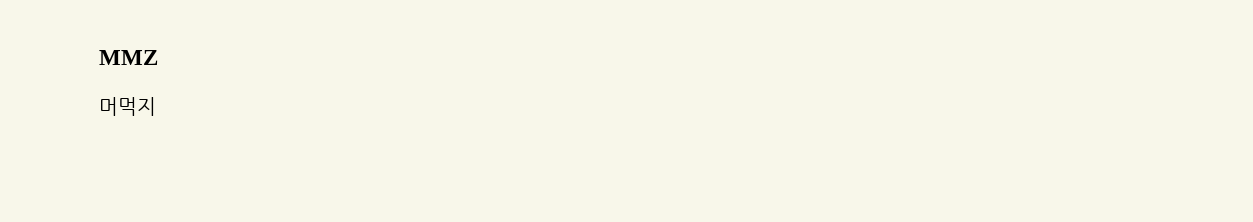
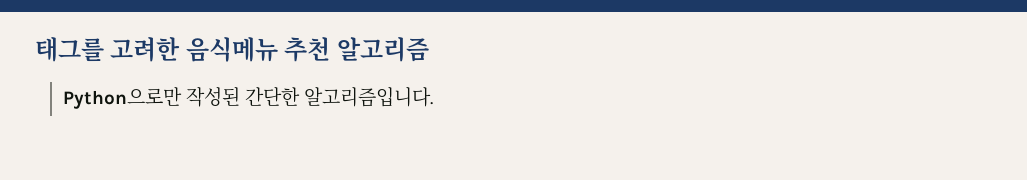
- MMZ
- 머먹지
+ 태그를 고려한 음식메뉴 추천 알고리즘
+ Python으로만 작성된 간단한 알고리즘입니다.

